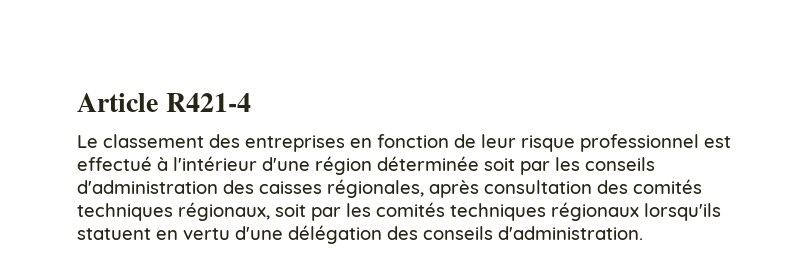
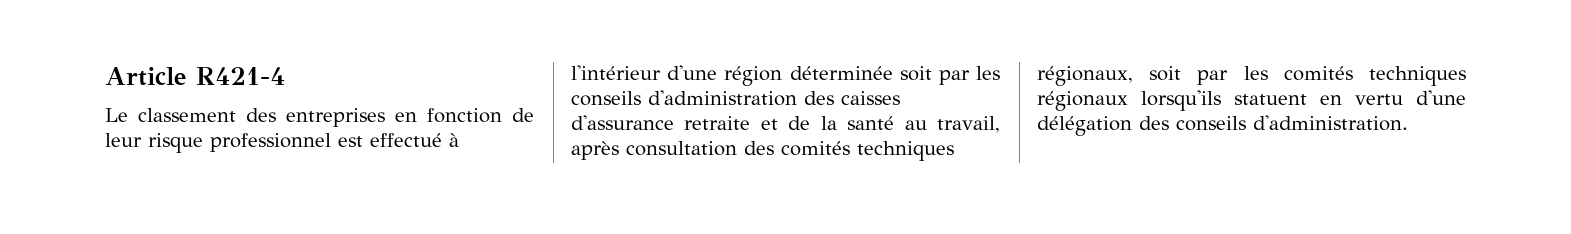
- Le classement des entreprises en fonction de leur risque professionnel est effectué à l'intérieur d'une région déterminée soit par les conseils d'administration des caisses régionales, après consultation des comités techniques régionaux, soit par les comités techniques régionaux lorsqu'ils statuent en vertu d'une délégation des conseils d'administration.
+ Le classement des entreprises en fonction de leur risque professionnel est effectué à l'intérieur d'une région déterminée soit par les conseils d'administration des caisses d'assurance retraite et de la santé au travail, après consultation des comités techniques régionaux, soit par les comités techniques régionaux lorsqu'ils statuent en vertu d'une délégation des conseils d'administration.

